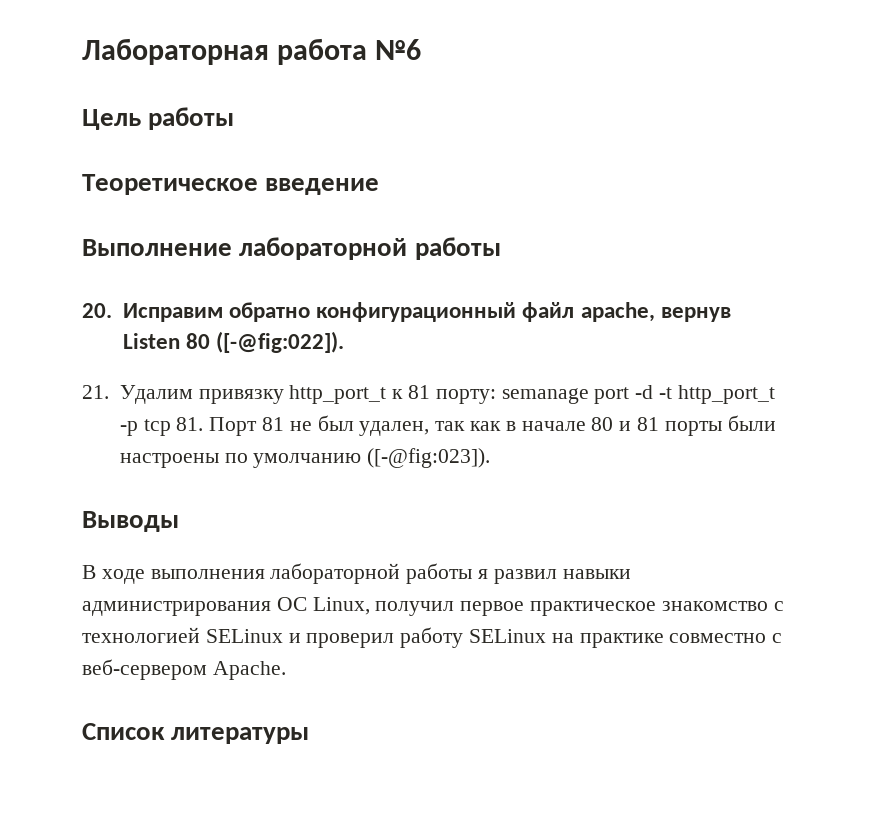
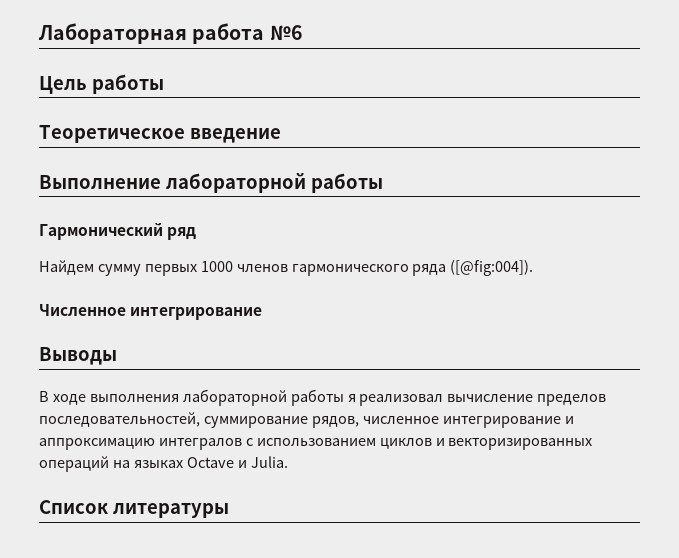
- 20. Исправим обратно конфигурационный файл apache, вернув Listen 80 ([-@fig:022]).
- 21. Удалим привязку http_port_t к 81 порту: semanage port -d -t http_port_t -p tcp 81. Порт 81 не был удален, так как в начале 80 и 81 порты были настроены по умолчанию ([-@fig:023]).
+ Гармонический ряд
+ Найдем сумму первых 1000 членов гармонического ряда ([@fig:004]).
+ Численное интегрирование
- В ходе выполнения лабораторной работы я развил навыки администрирования ОС Linux, получил первое практическое знакомство с технологией SELinux и проверил работу SELinux на практике совместно с веб-сервером Apache.
+ В ходе выполнения лабораторной работы я реализовал вычисление пределов последовательностей, суммирование рядов, численное интегрирование и аппроксимацию интегралов с использованием циклов и векторизированных операций на языках Octave и Julia.

